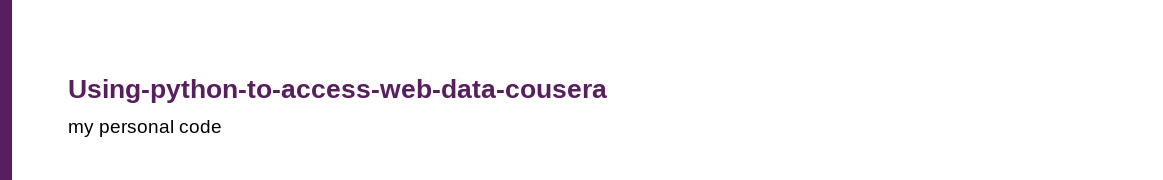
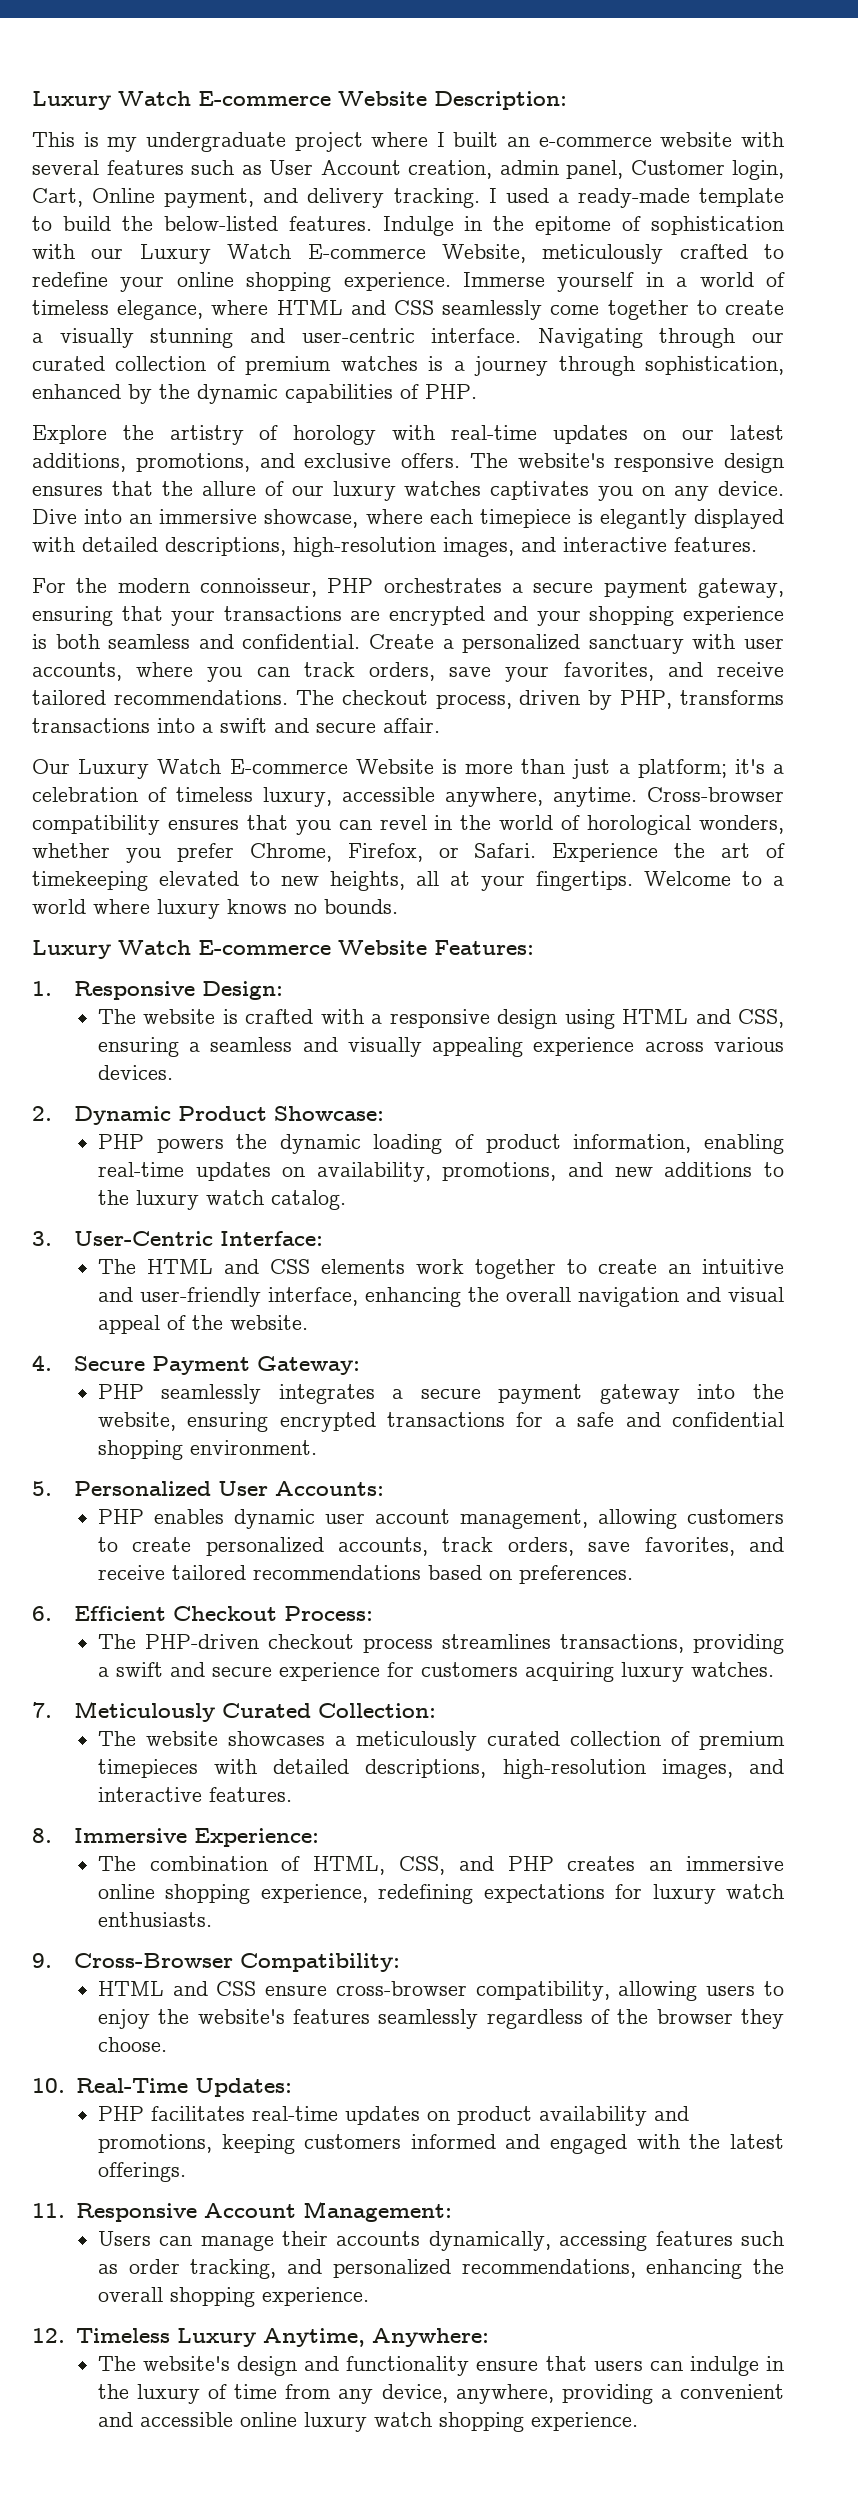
- Using-python-to-access-web-data-cousera
- my personal code
+ Luxury Watch E-commerce Website Description:
+ This is my undergraduate project where I built an e-commerce website with several features such as User Account creation, admin panel, Customer login, Cart, Online payment, and delivery tracking. I used a ready-made template to build the below-listed features. Indulge in the epitome of sophistication with our Luxury Watch E-commerce Website, meticulously crafted to redefine your online shopping experience. Immerse yourself in a world of timeless elegance, where HTML and CSS seamlessly come together to create a visually stunning and user-centric interface. Navigating through our curated collection of premium watches is a journey through sophistication, enhanced by the dynamic capabilities of PHP.
+ Explore the artistry of horology with real-time updates on our latest additions, promotions, and exclusive offers. The website's responsive design ensures that the allure of our luxury watches captivates you on any device. Dive into an immersive showcase, where each timepiece is elegantly displayed with detailed descriptions, high-resolution images, and interactive features.
+ For the modern connoisseur, PHP orchestrates a secure payment gateway, ensuring that your transactions are encrypted and your shopping experience is both seamless and confidential. Create a personalized sanctuary with user accounts, where you can track orders, save your favorites, and receive tailored recommendations. The checkout process, driven by PHP, transforms transactions into a swift and secure affair.
+ Our Luxury Watch E-commerce Website is more than just a platform; it's a celebration of timeless luxury, accessible anywhere, anytime. Cross-browser compatibility ensures that you can revel in the world of horological wonders, whether you prefer Chrome, Firefox, or Safari. Experience the art of timekeeping elevated to new heights, all at your fingertips. Welcome to a world where luxury knows no bounds.
+ Luxury Watch E-commerce Website Features:
+ 1. Responsive Design:
+ The website is crafted with a responsive design using HTML and CSS, ensuring a seamless and visually appealing experience across various devices.
+ 2. Dynamic Product Showcase:
+ PHP powers the dynamic loading of product information, enabling real-time updates on availability, promotions, and new additions to the luxury watch catalog.
+ 3. User-Centric Interface:
+ The HTML and CSS elements work together to create an intuitive and user-friendly interface, enhancing the overall navigation and visual appeal of the website.
+ 4. Secure Payment Gateway:
+ PHP seamlessly integrates a secure payment gateway into the website, ensuring encrypted transactions for a safe and confidential shopping environment.
+ 5. Personalized User Accounts:
+ PHP enables dynamic user account management, allowing customers to create personalized accounts, track orders, save favorites, and receive tailored recommendations based on preferences.
+ 6. Efficient Checkout Process:
+ The PHP-driven checkout process streamlines transactions, providing a swift and secure experience for customers acquiring luxury watches.
+ 7. Meticulously Curated Collection:
+ The website showcases a meticulously curated collection of premium timepieces with detailed descriptions, high-resolution images, and interactive features.
+ 8. Immersive Experience:
+ The combination of HTML, CSS, and PHP creates an immersive online shopping experience, redefining expectations for luxury watch enthusiasts.
+ 9. Cross-Browser Compatibility:
+ HTML and CSS ensure cross-browser compatibility, allowing users to enjoy the website's features seamlessly regardless of the browser they choose.
+ 10. Real-Time Updates:
+ PHP facilitates real-time updates on product availability and promotions, keeping customers informed and engaged with the latest offerings.
+ 11. Responsive Account Management:
+ Users can manage their accounts dynamically, accessing features such as order tracking, and personalized recommendations, enhancing the overall shopping experience.
+ 12. Timeless Luxury Anytime, Anywhere:
+ The website's design and functionality ensure that users can indulge in the luxury of time from any device, anywhere, providing a convenient and accessible online luxury watch shopping experience.

